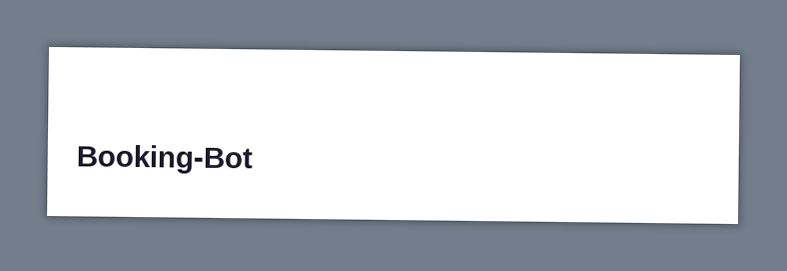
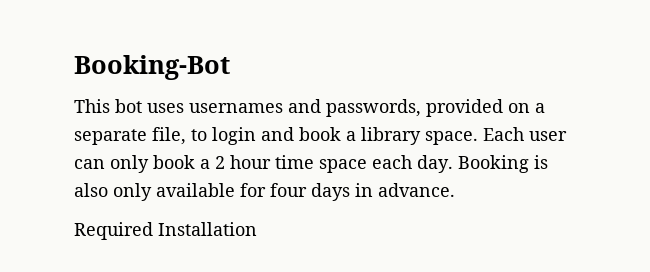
+ This bot uses usernames and passwords, provided on a separate file, to login and book a library space. Each user can only book a 2 hour time space each day. Booking is also only available for four days in advance.
+ Required Installation

